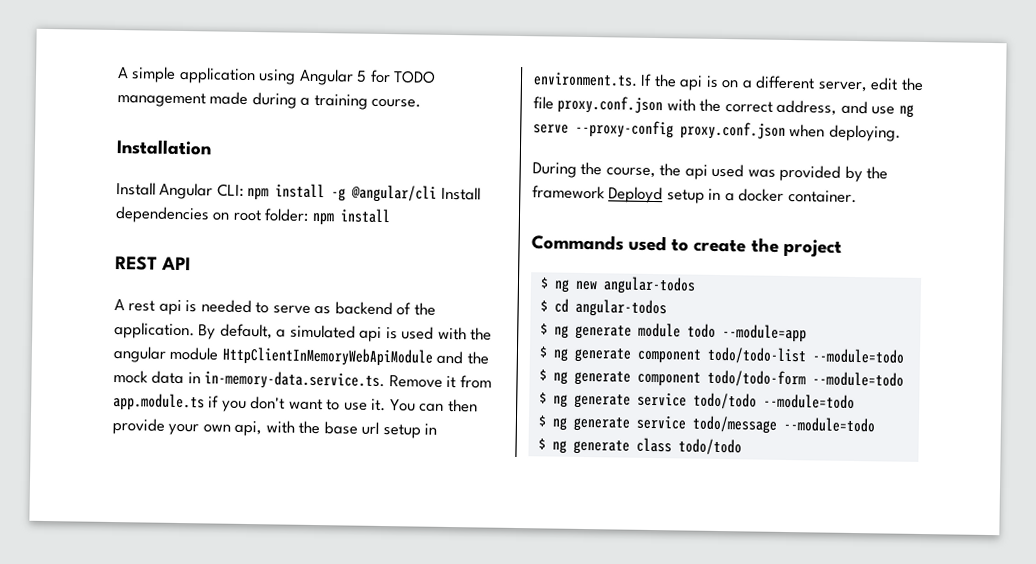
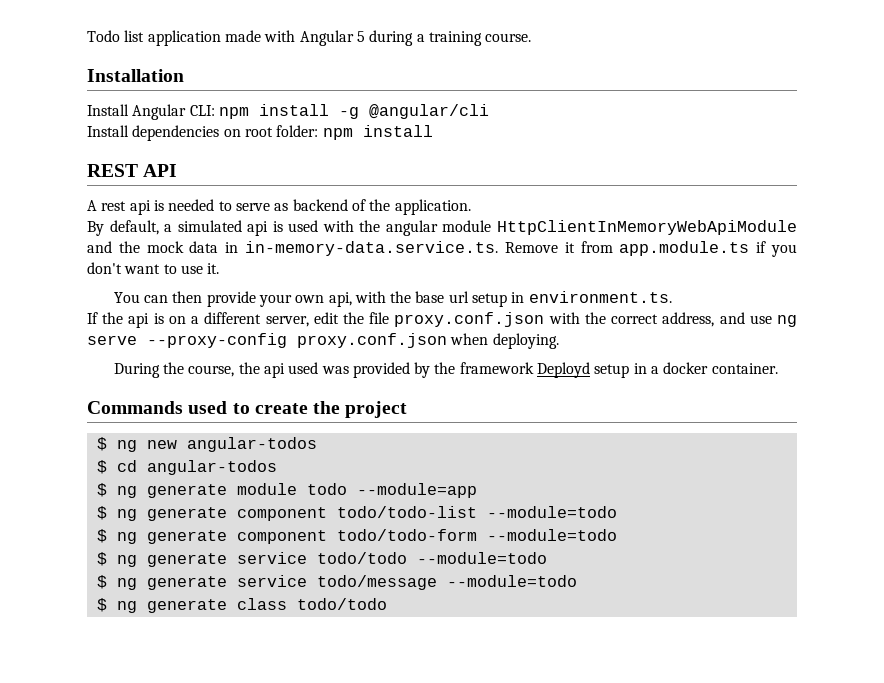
- A simple application using Angular 5 for TODO management made during a training course.
+ Todo list application made with Angular 5 during a training course.
- Install Angular CLI: npm install -g @angular/cli Install dependencies on root folder: npm install
+ Install Angular CLI: npm install -g @angular/cli
+ Install dependencies on root folder: npm install
- A rest api is needed to serve as backend of the application. By default, a simulated api is used with the angular module HttpClientInMemoryWebApiModule and the mock data in in-memory-data.service.ts. Remove it from app.module.ts if you don't want to use it. You can then provide your own api, with the base url setup in environment.ts. If the api is on a different server, edit the file proxy.conf.json with the correct address, and use ng serve --proxy-config proxy.conf.json when deploying.
+ A rest api is needed to serve as backend of the application.
+ By default, a simulated api is used with the angular module HttpClientInMemoryWebApiModule and the mock data in in-memory-data.service.ts. Remove it from app.module.ts if you don't want to use it.
+ You can then provide your own api, with the base url setup in environment.ts.
+ If the api is on a different server, edit the file proxy.conf.json with the correct address, and use ng serve --proxy-config proxy.conf.json when deploying.

